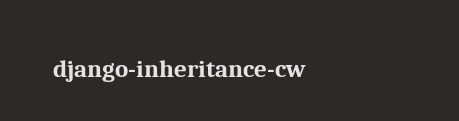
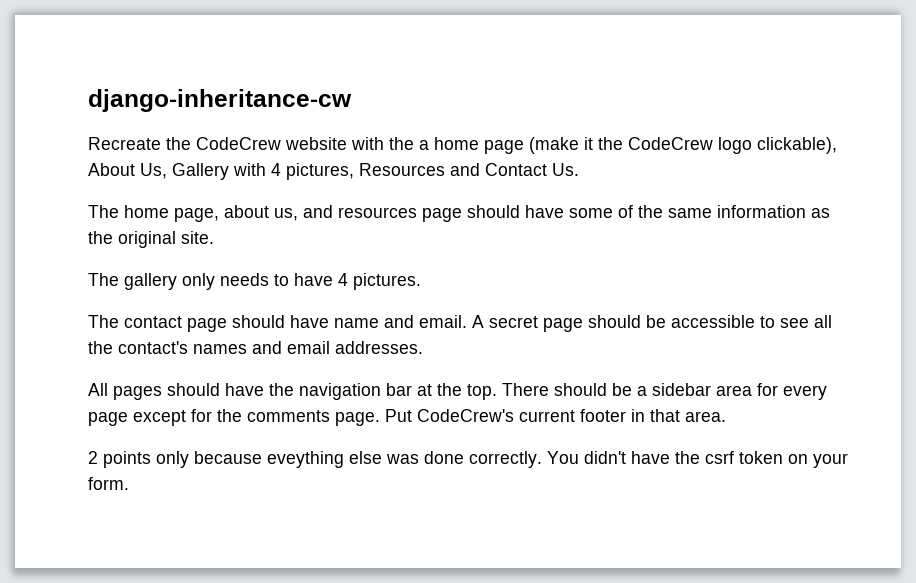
+ Recreate the CodeCrew website with the a home page (make it the CodeCrew logo clickable), About Us, Gallery with 4 pictures, Resources and Contact Us.
+ The home page, about us, and resources page should have some of the same information as the original site.
+ The gallery only needs to have 4 pictures.
+ The contact page should have name and email. A secret page should be accessible to see all the contact's names and email addresses.
+ All pages should have the navigation bar at the top. There should be a sidebar area for every page except for the comments page. Put CodeCrew's current footer in that area.
+ 2 points only because eveything else was done correctly. You didn't have the csrf token on your form.

